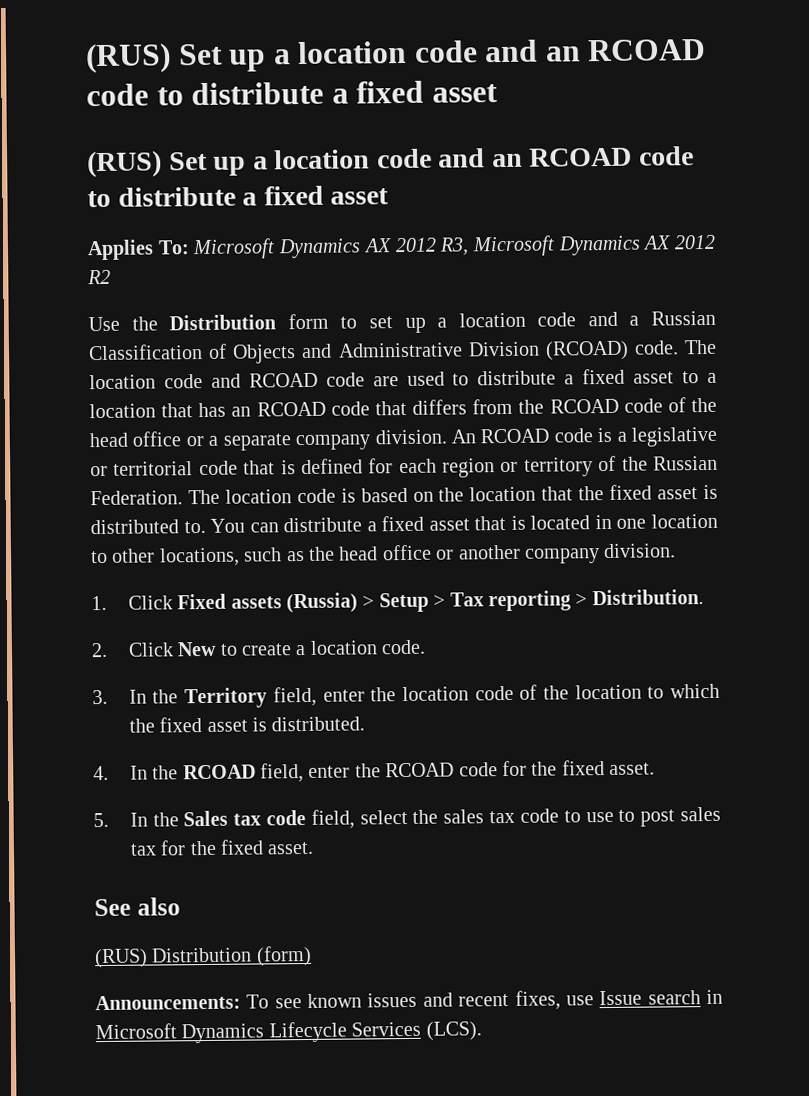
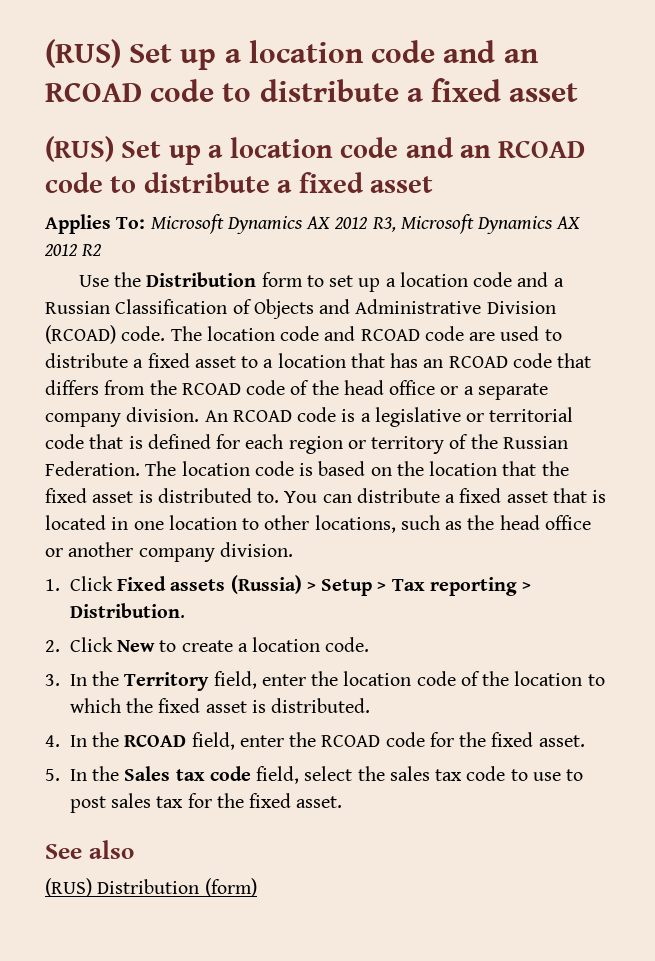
- Announcements: To see known issues and recent fixes, use Issue search in Microsoft Dynamics Lifecycle Services (LCS).

